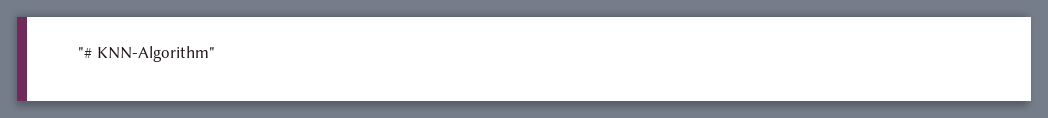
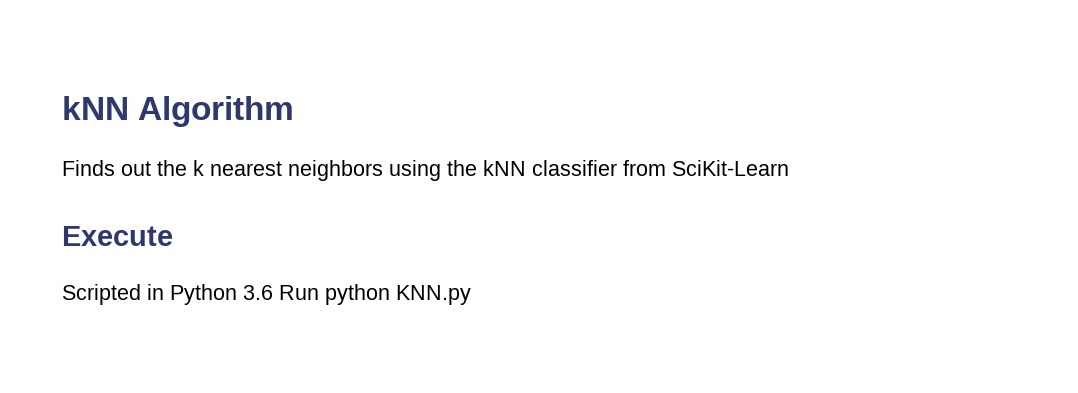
- "# KNN-Algorithm"
+ kNN Algorithm
+ Finds out the k nearest neighbors using the kNN classifier from SciKit-Learn
+ Execute
+ Scripted in Python 3.6 Run python KNN.py

